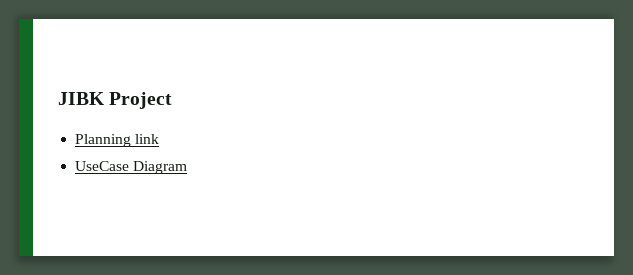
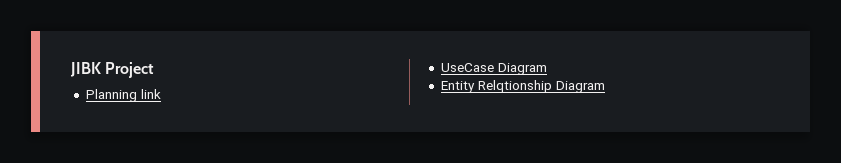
+ Entity Relqtionship Diagram

